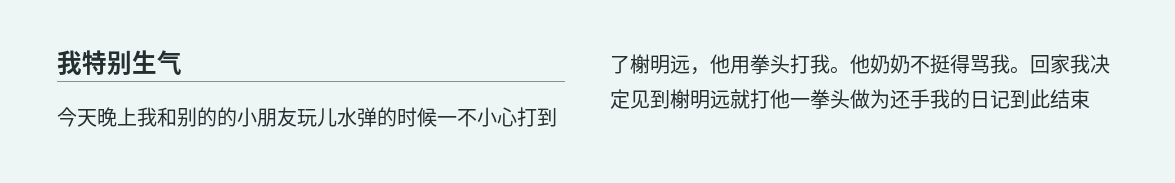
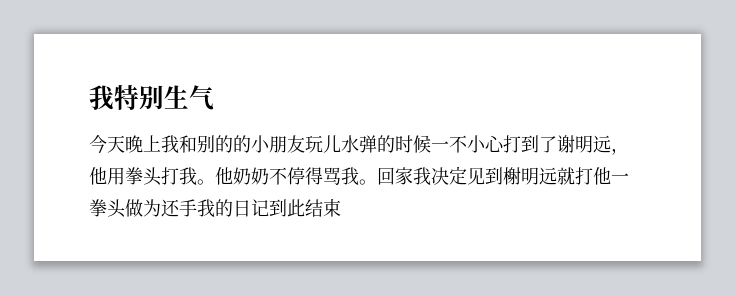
- 今天晚上我和别的的小朋友玩儿水弹的时候一不小心打到了榭明远，他用拳头打我。
+ 今天晚上我和别的的小朋友玩儿水弹的时候一不小心打到了谢明远，他用拳头打我。
- 他奶奶不挺得骂我。
+ 他奶奶不停得骂我。

